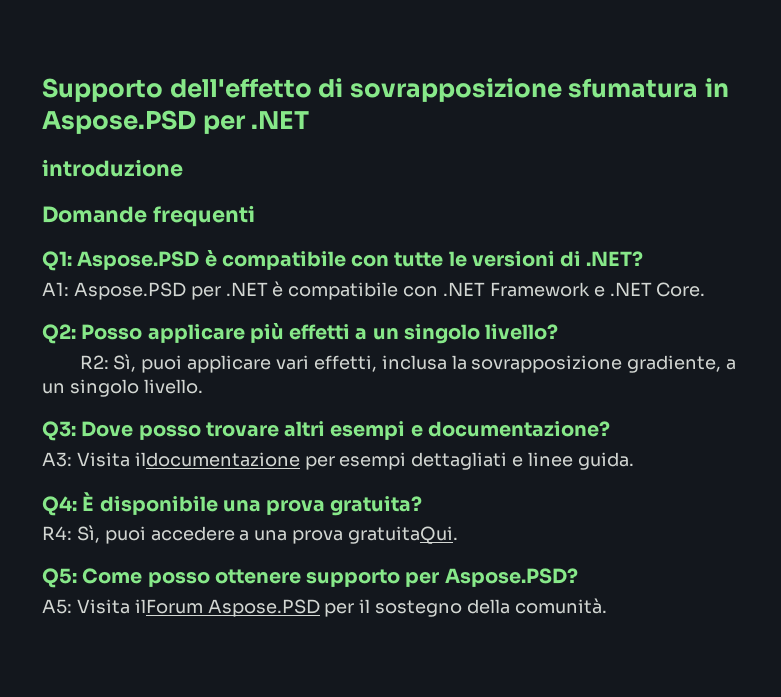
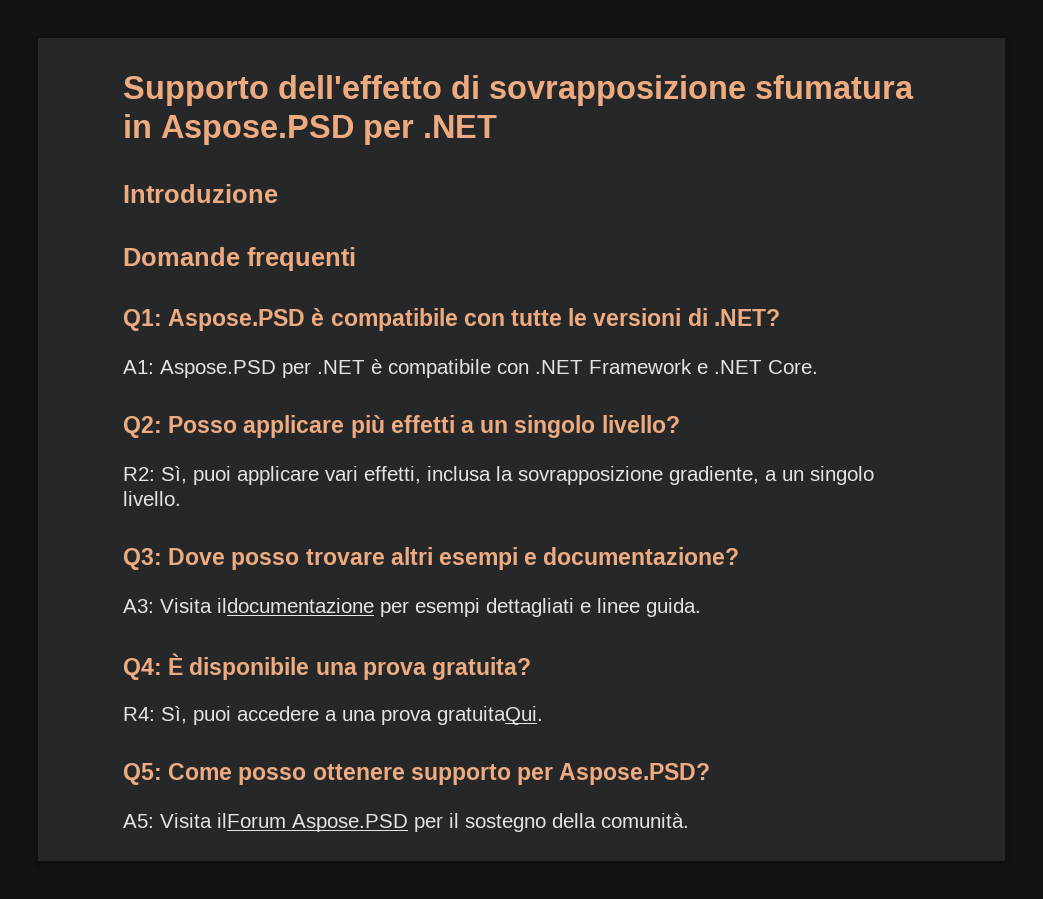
- introduzione
+ Introduzione

